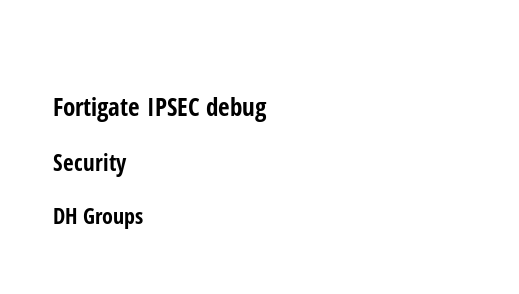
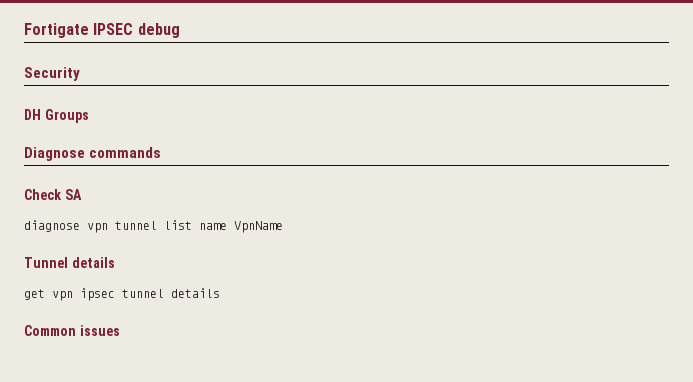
+ Diagnose commands
+ Check SA
+ diagnose vpn tunnel list name VpnName
+ Tunnel details
+ get vpn ipsec tunnel details
+ Common issues

